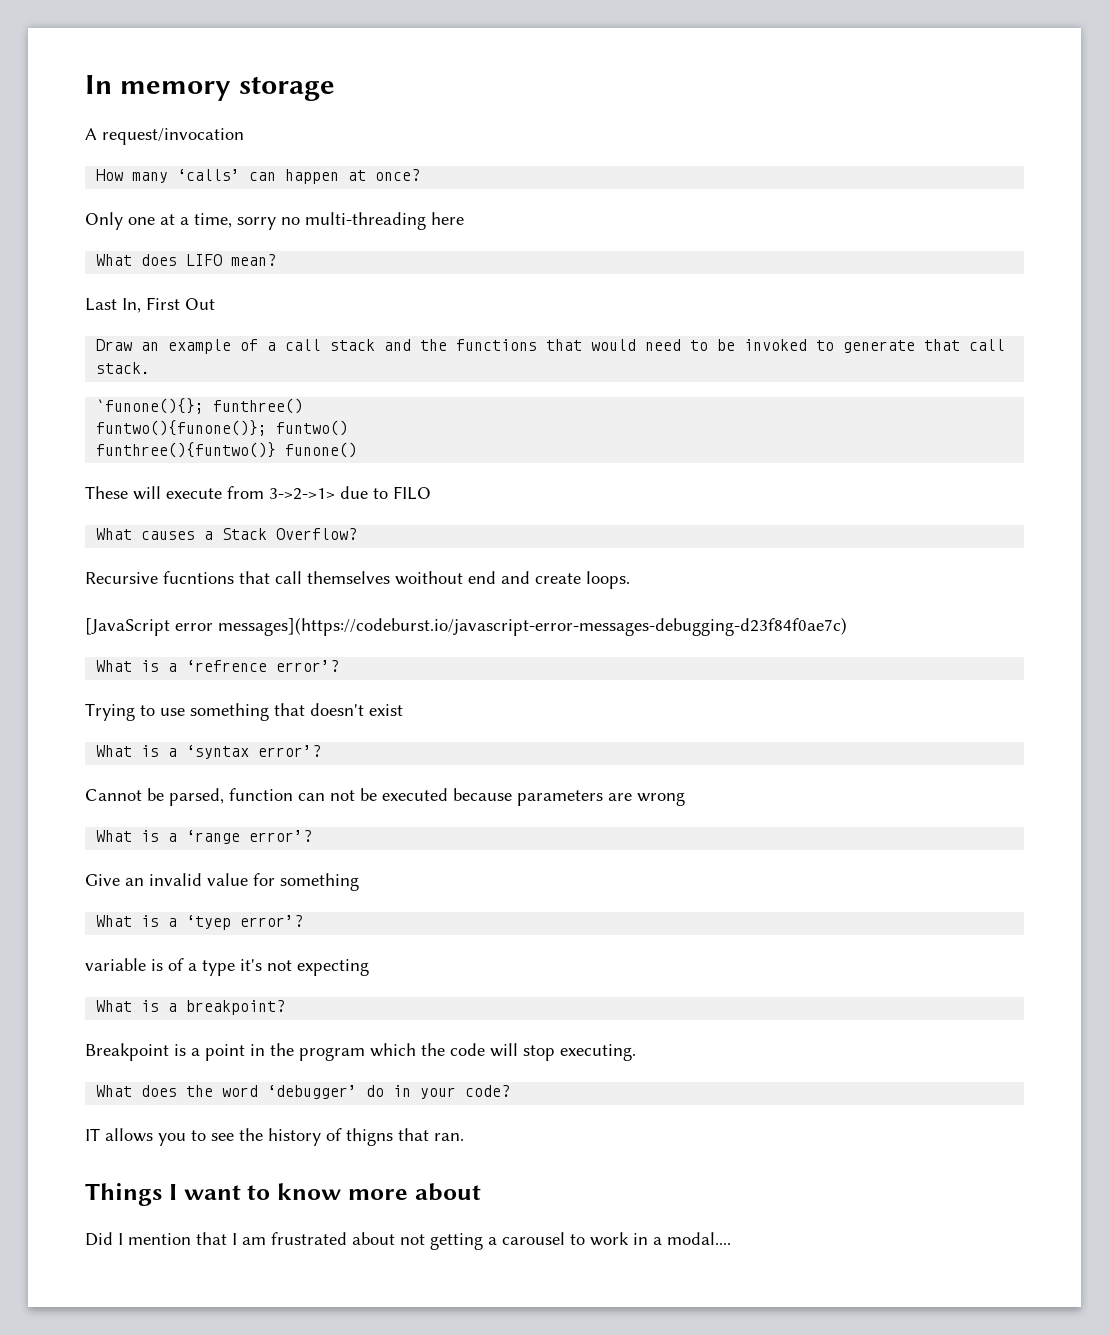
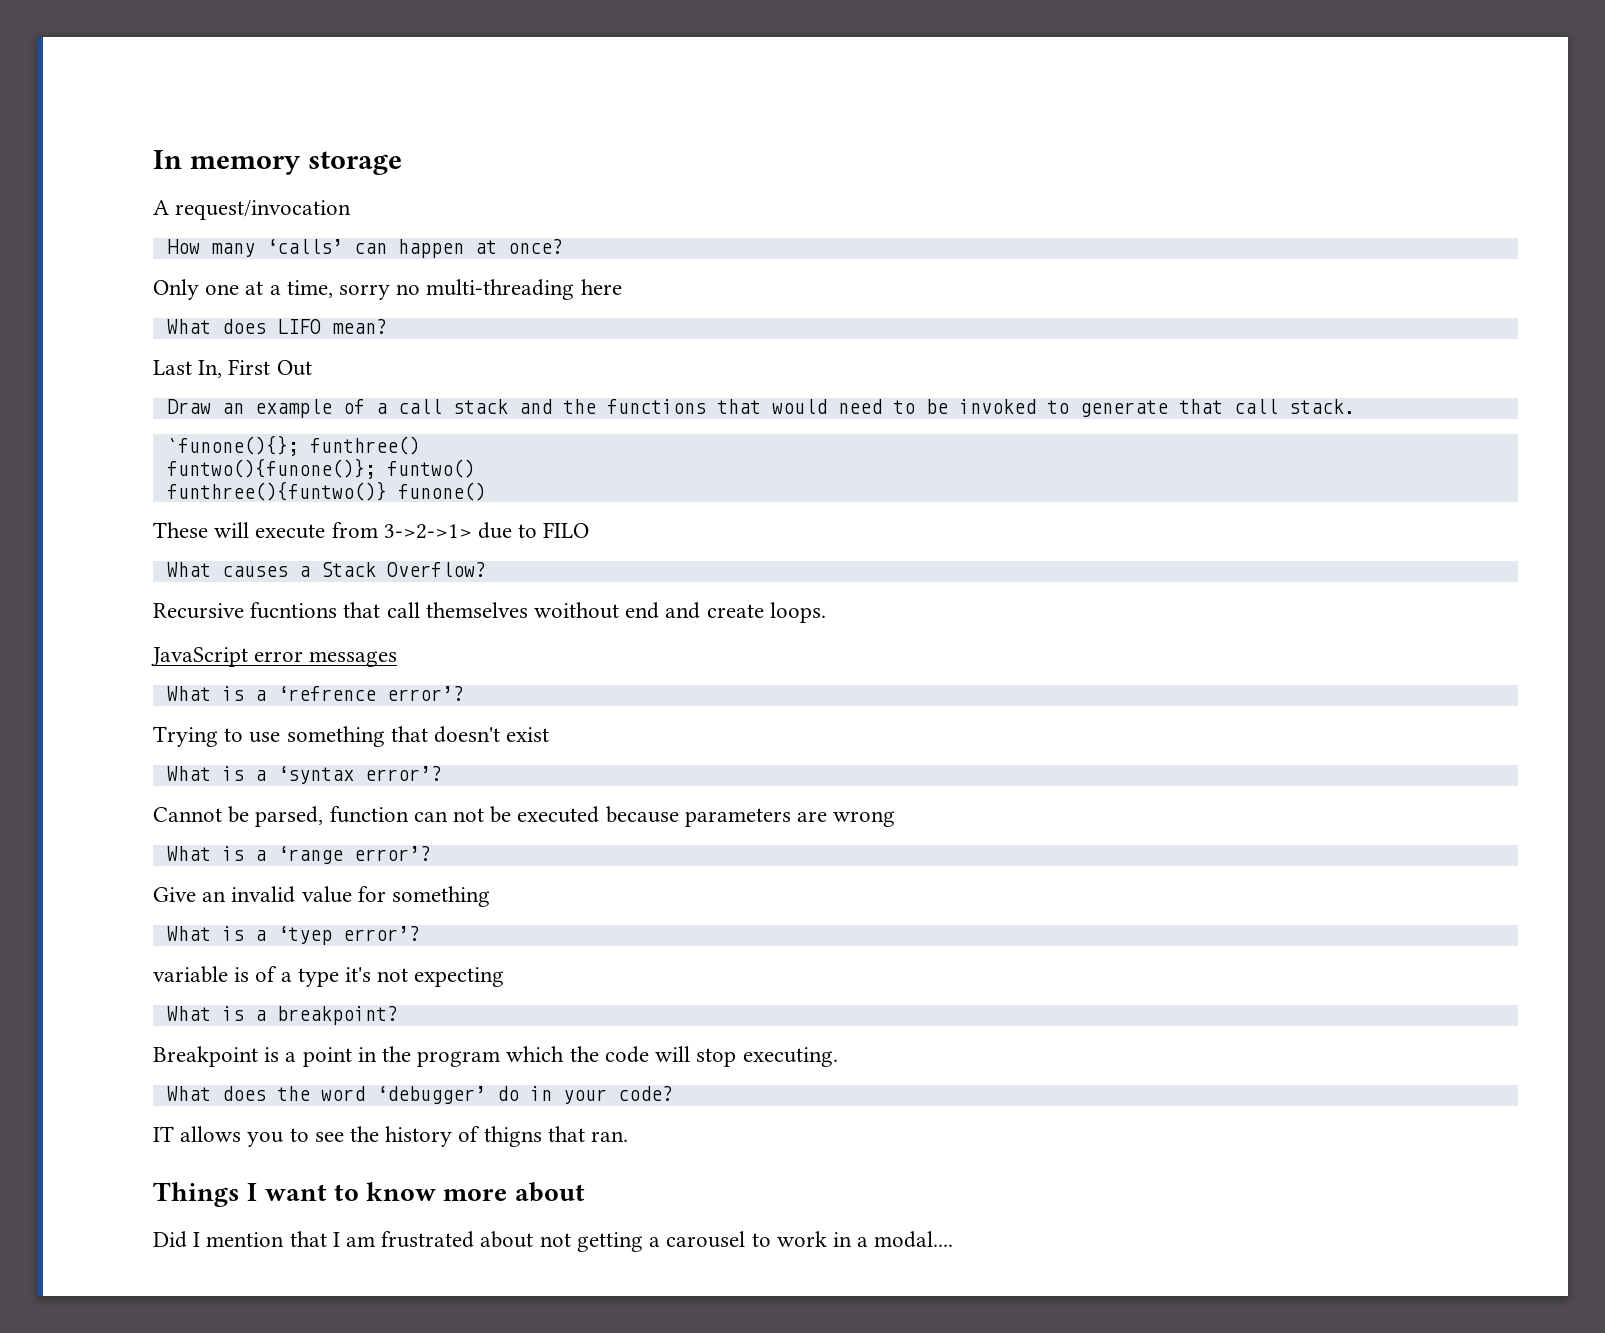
- [JavaScript error messages](https://codeburst.io/javascript-error-messages-debugging-d23f84f0ae7c)
+ JavaScript error messages

